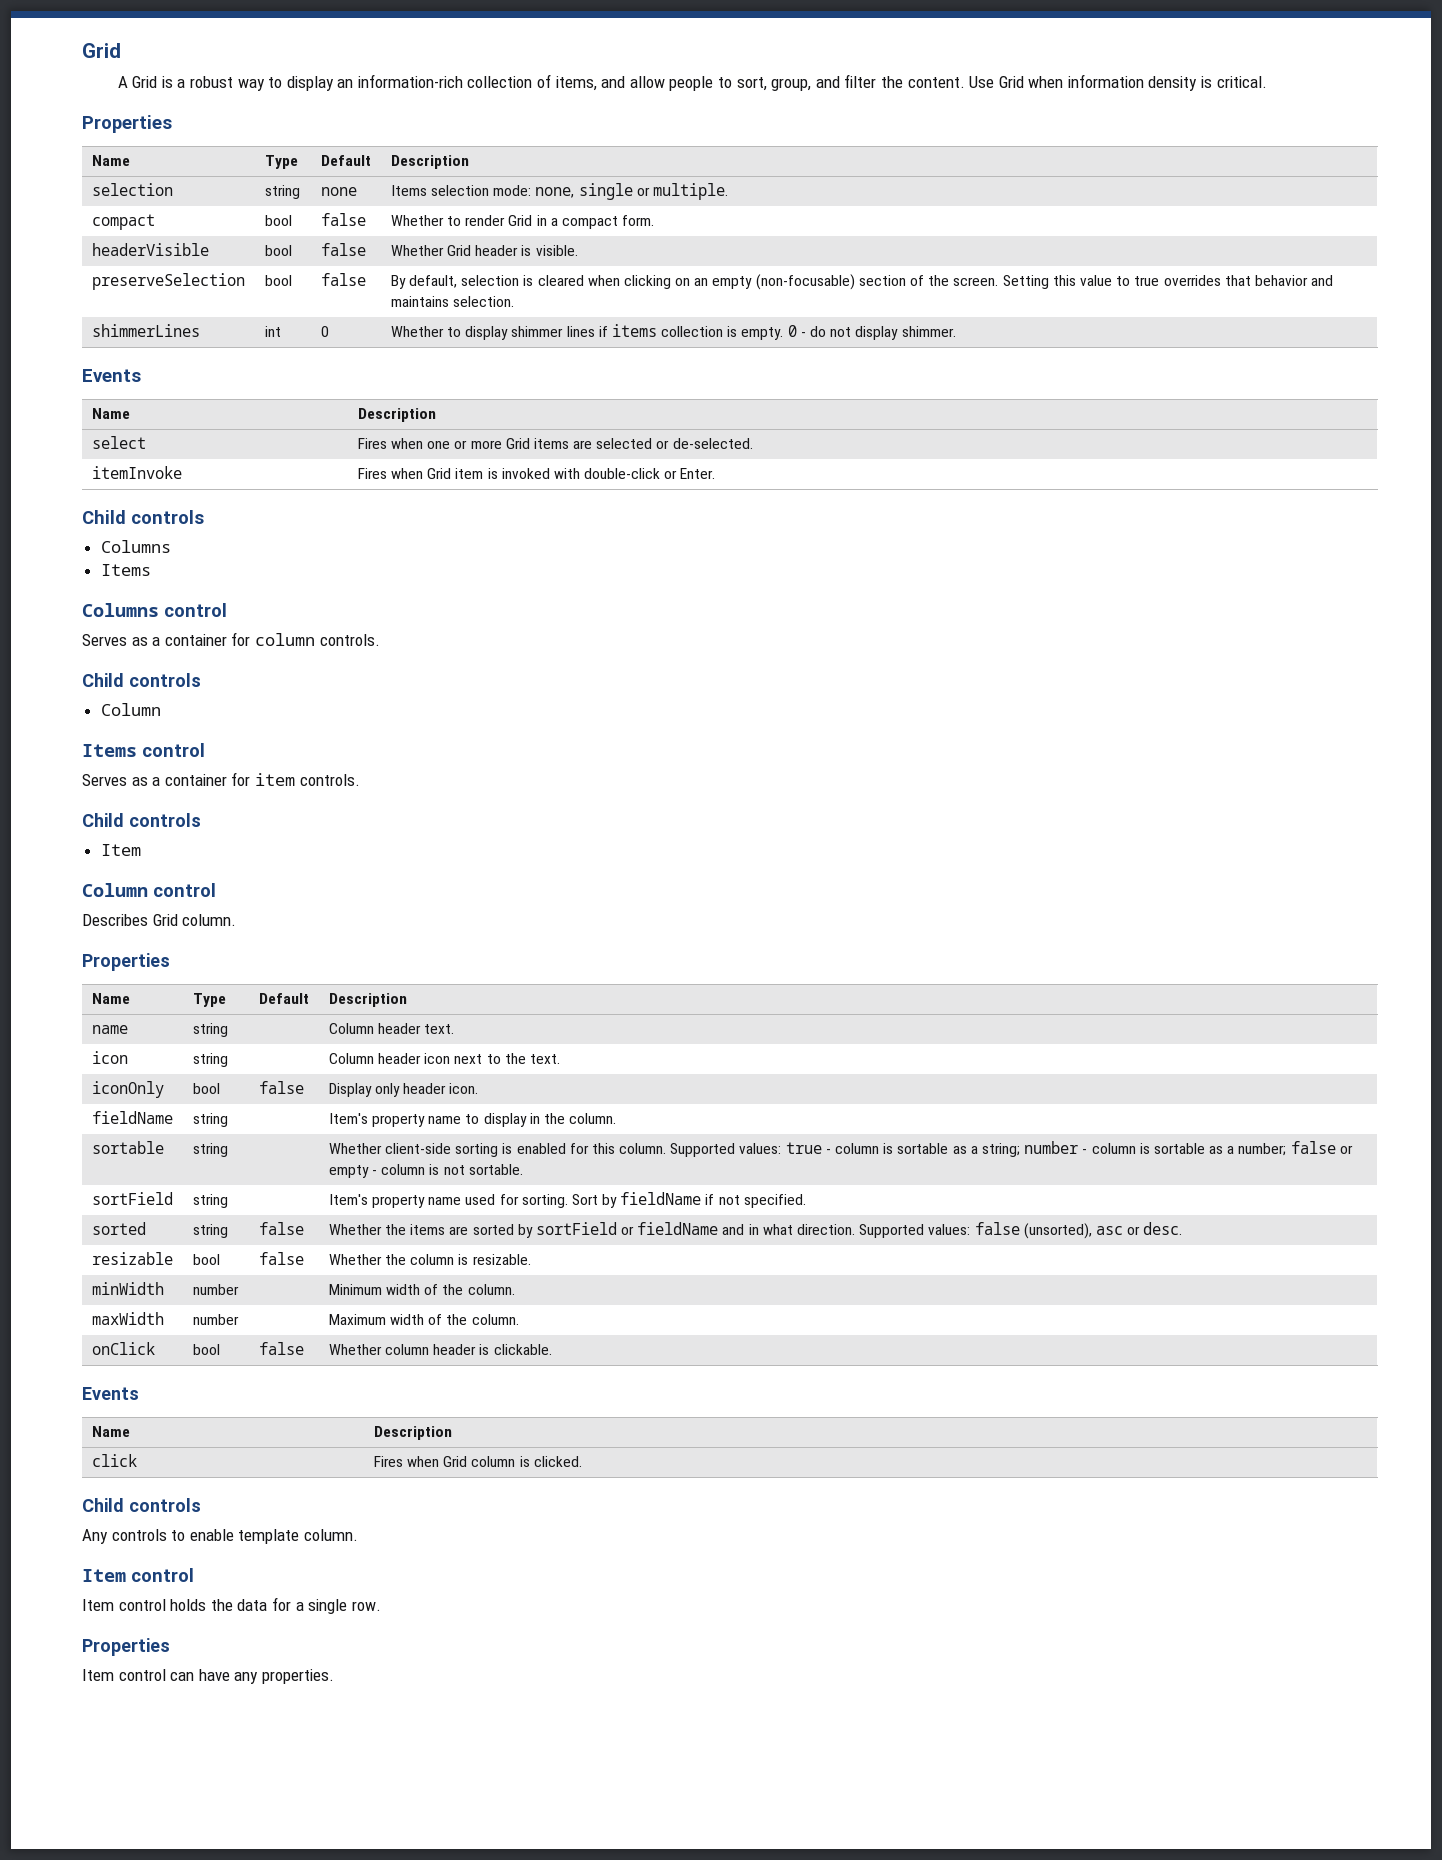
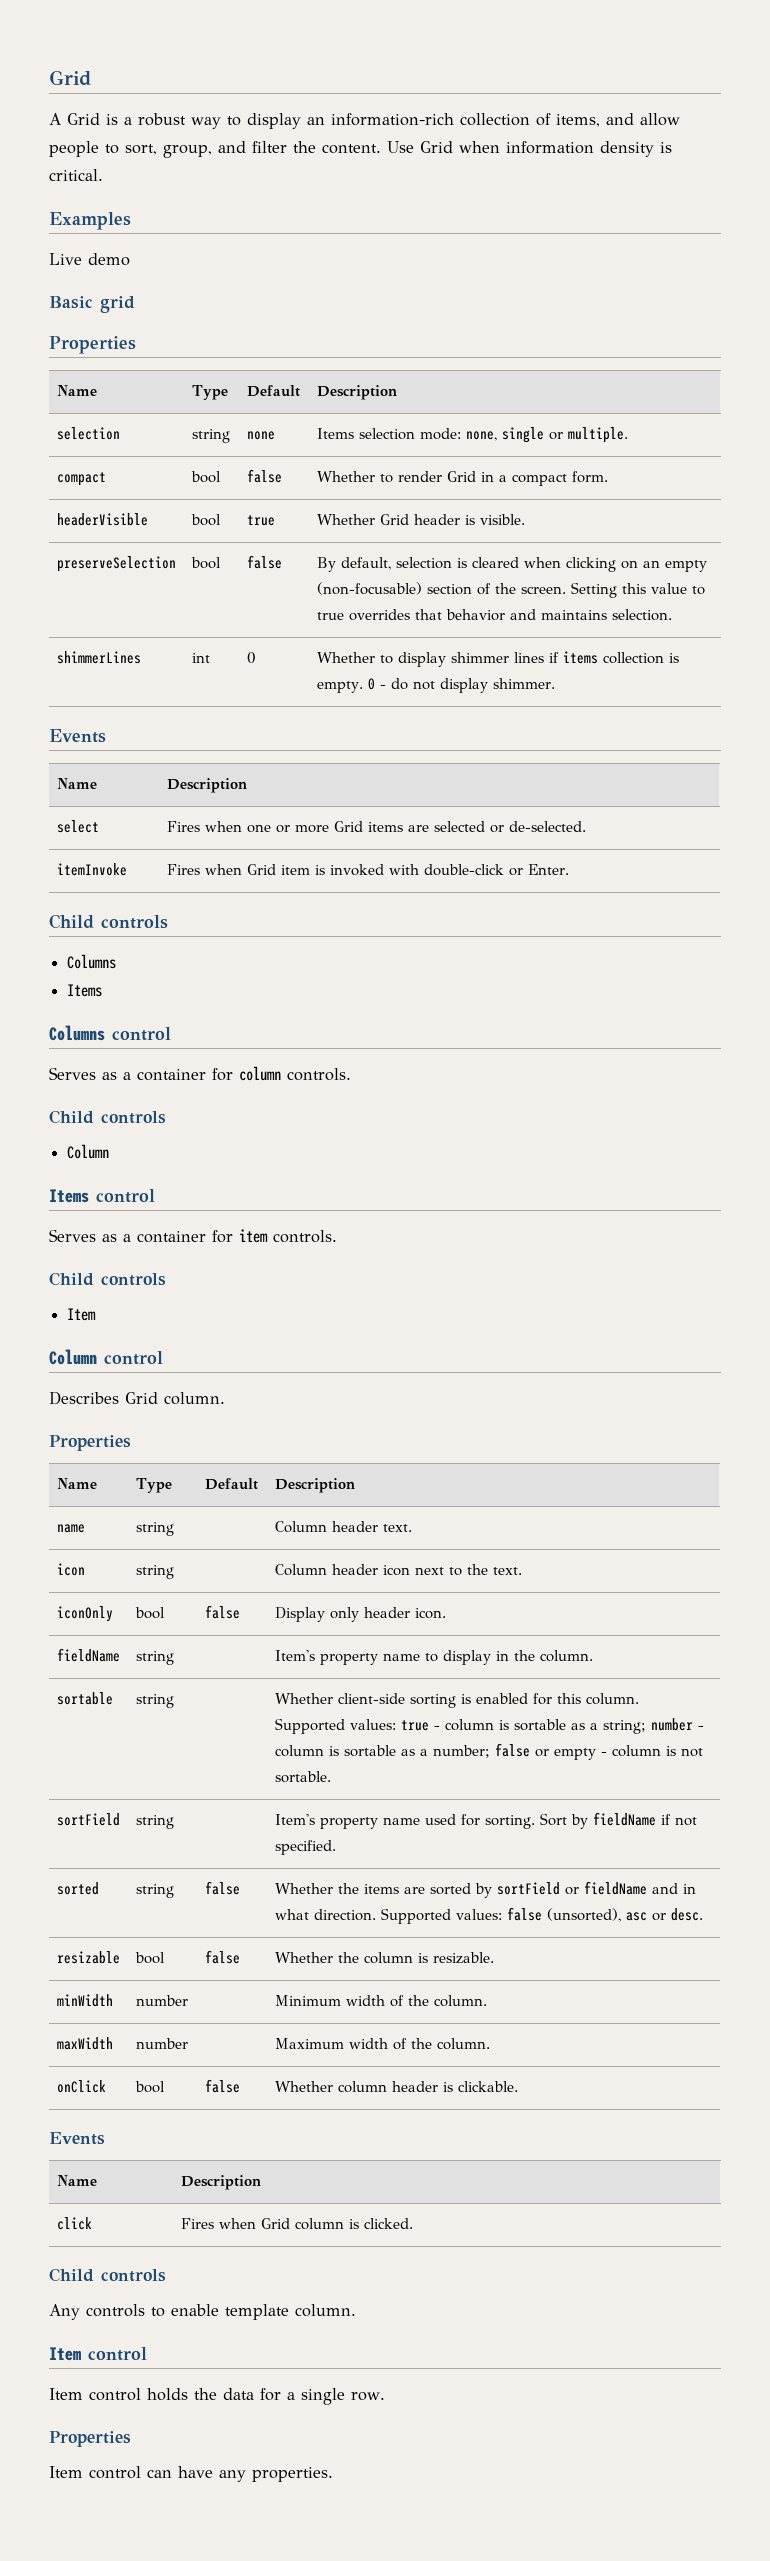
+ Examples
+ Live demo
+ Basic grid
- headerVisible | bool | false | Whether Grid header is visible.
+ headerVisible | bool | true | Whether Grid header is visible.

